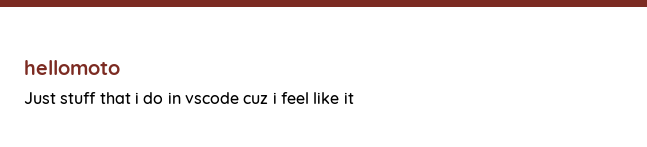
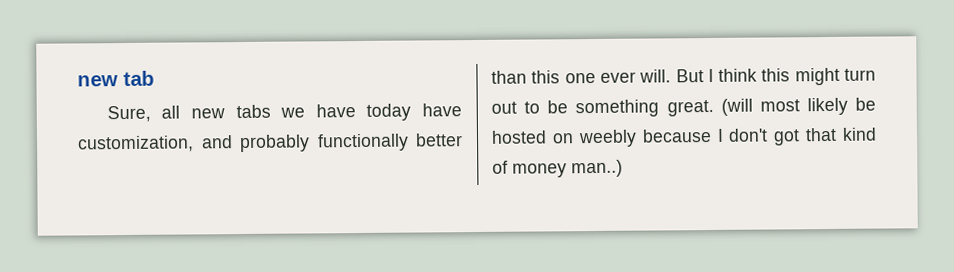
- hellomoto
- Just stuff that i do in vscode cuz i feel like it
+ new tab
+ Sure, all new tabs we have today have customization, and probably functionally better than this one ever will. But I think this might turn out to be something great. (will most likely be hosted on weebly because I don't got that kind of money man..)

